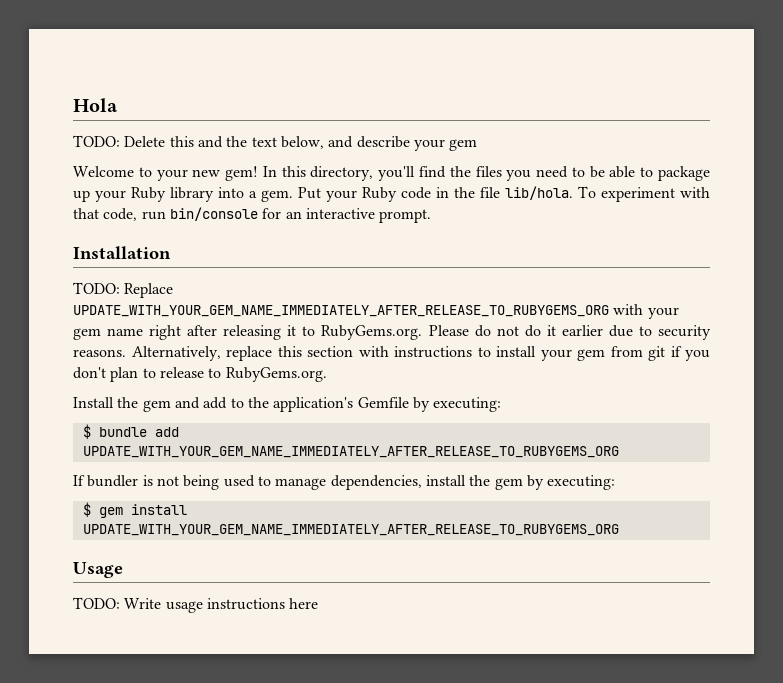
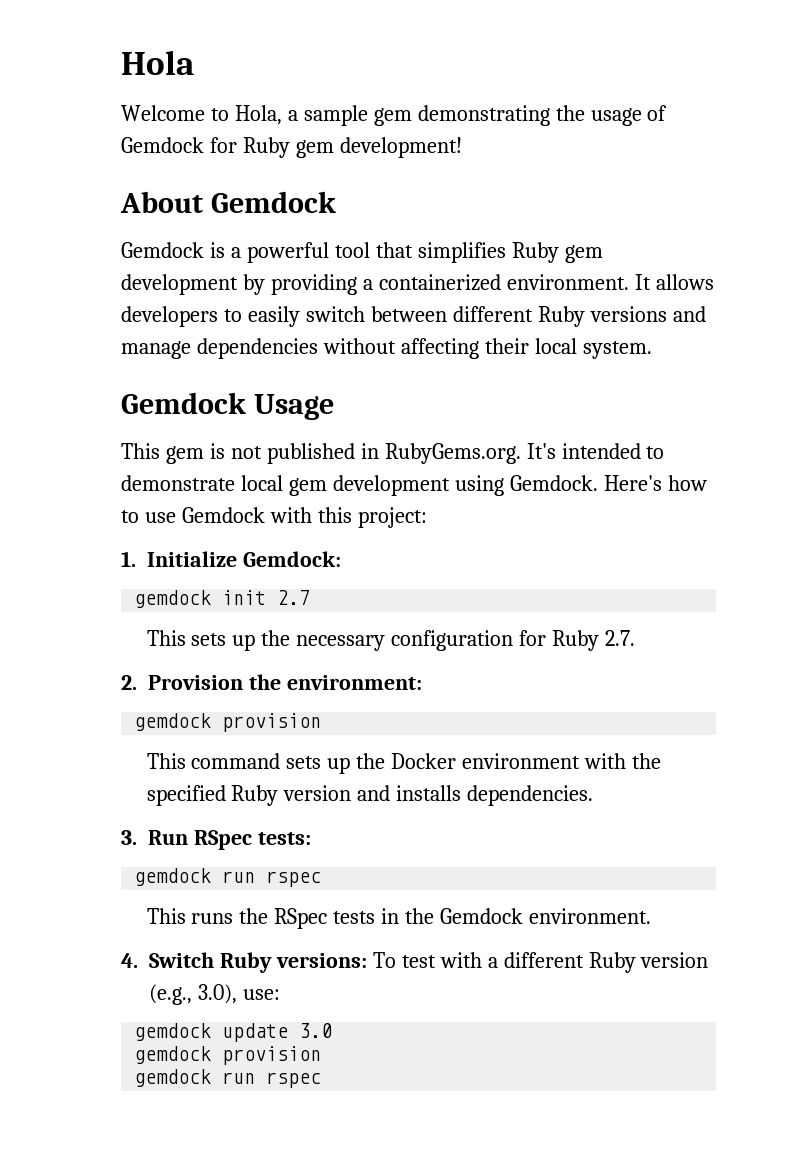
- TODO: Delete this and the text below, and describe your gem
- Welcome to your new gem! In this directory, you'll find the files you need to be able to package up your Ruby library into a gem. Put your Ruby code in the file lib/hola. To experiment with that code, run bin/console for an interactive prompt.
- Installation
- TODO: Replace UPDATE_WITH_YOUR_GEM_NAME_IMMEDIATELY_AFTER_RELEASE_TO_RUBYGEMS_ORG with your gem name right after releasing it to RubyGems.org. Please do not do it earlier due to security reasons. Alternatively, replace this section with instructions to install your gem from git if you don't plan to release to RubyGems.org.
- Install the gem and add to the application's Gemfile by executing:
- $ bundle add UPDATE_WITH_YOUR_GEM_NAME_IMMEDIATELY_AFTER_RELEASE_TO_RUBYGEMS_ORG
- If bundler is not being used to manage dependencies, install the gem by executing:
- $ gem install UPDATE_WITH_YOUR_GEM_NAME_IMMEDIATELY_AFTER_RELEASE_TO_RUBYGEMS_ORG
- Usage
- TODO: Write usage instructions here
+ Welcome to Hola, a sample gem demonstrating the usage of Gemdock for Ruby gem development!
+ About Gemdock
+ Gemdock is a powerful tool that simplifies Ruby gem development by providing a containerized environment. It allows developers to easily switch between different Ruby versions and manage dependencies without affecting their local system.
+ Gemdock Usage
+ This gem is not published in RubyGems.org. It's intended to demonstrate local gem development using Gemdock. Here's how to use Gemdock with this project:
+ 1. Initialize Gemdock:
+ gemdock init 2.7
+ This sets up the necessary configuration for Ruby 2.7.
+ 2. Provision the environment:
+ gemdock provision
+ This command sets up the Docker environment with the specified Ruby version and installs dependencies.
+ 3. Run RSpec tests:
+ gemdock run rspec
+ This runs the RSpec tests in the Gemdock environment.
+ 4. Switch Ruby versions: To test with a different Ruby version (e.g., 3.0), use:
+ gemdock update 3.0
+ gemdock provision
+ gemdock run rspec

